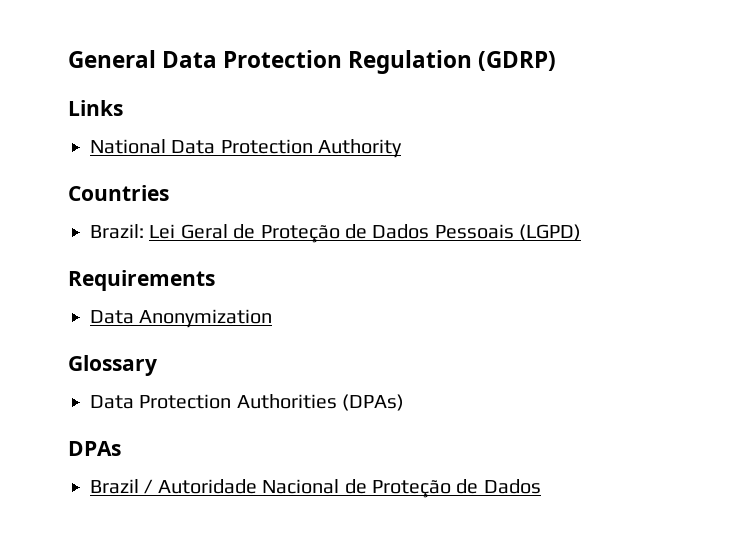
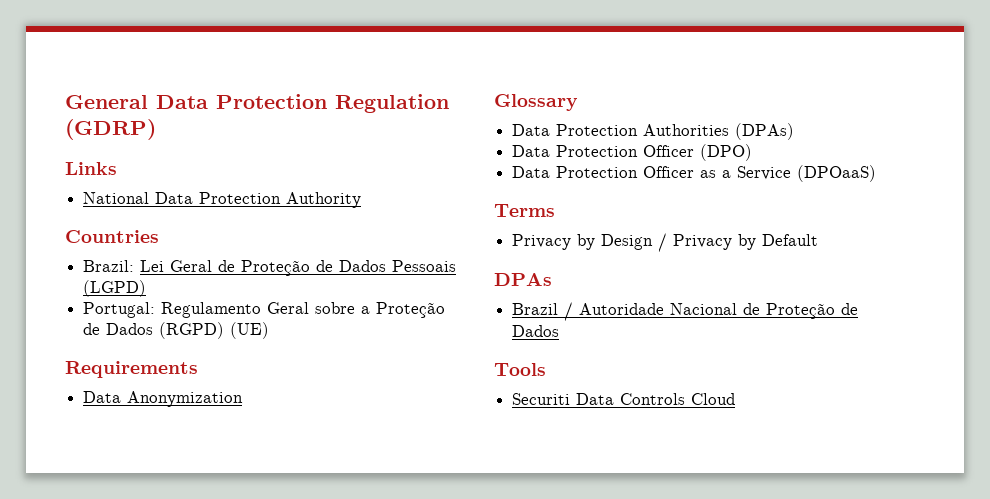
+ Portugal: Regulamento Geral sobre a Proteção de Dados (RGPD) (UE)
+ Data Protection Officer (DPO)
+ Data Protection Officer as a Service (DPOaaS)
+ Terms
+ Privacy by Design / Privacy by Default
+ Tools
+ Securiti Data Controls Cloud

